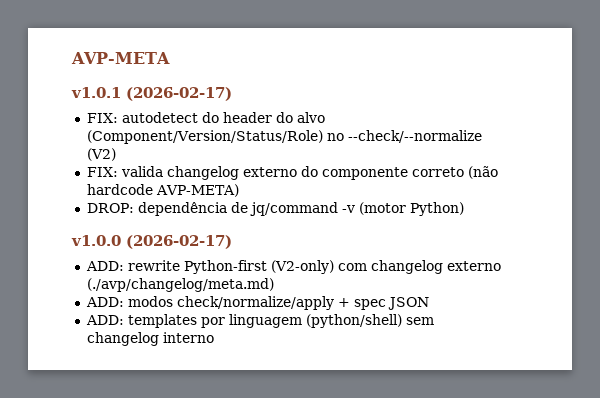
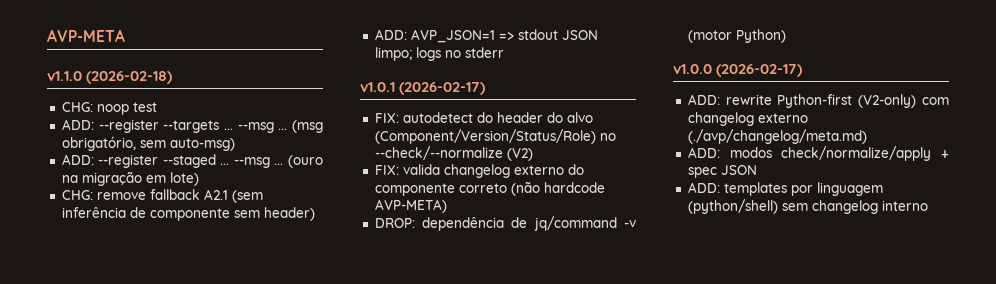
+ v1.1.0 (2026-02-18)
+ CHG: noop test
+ ADD: --register --targets ... --msg ... (msg obrigatório, sem auto-msg)
+ ADD: --register --staged ... --msg ... (ouro na migração em lote)
+ CHG: remove fallback A2.1 (sem inferência de componente sem header)
+ ADD: AVP_JSON=1 => stdout JSON limpo; logs no stderr

